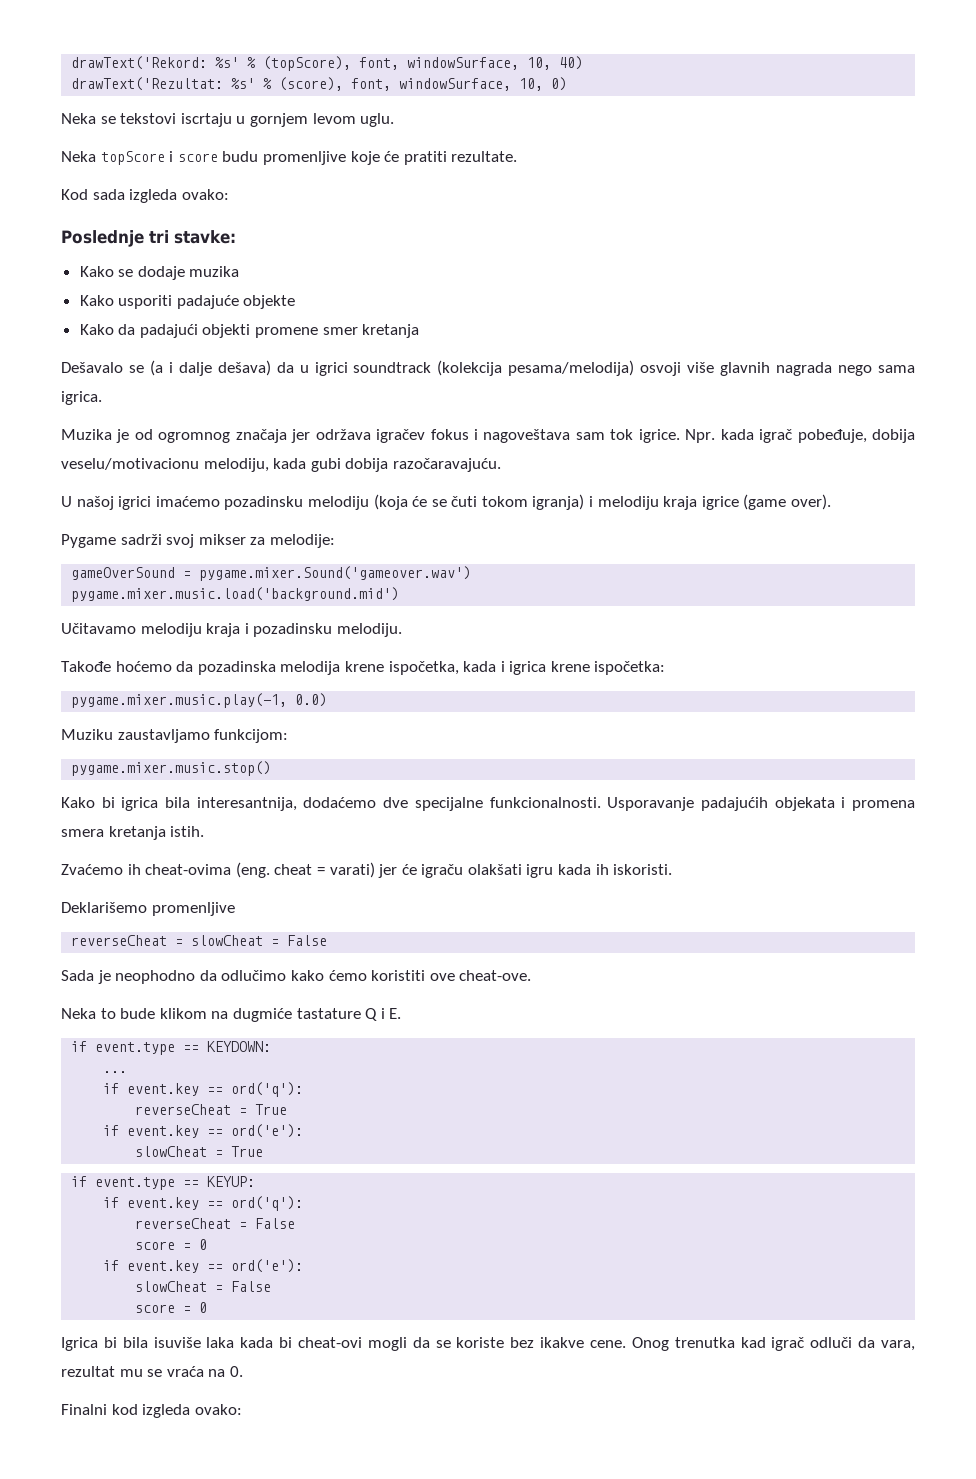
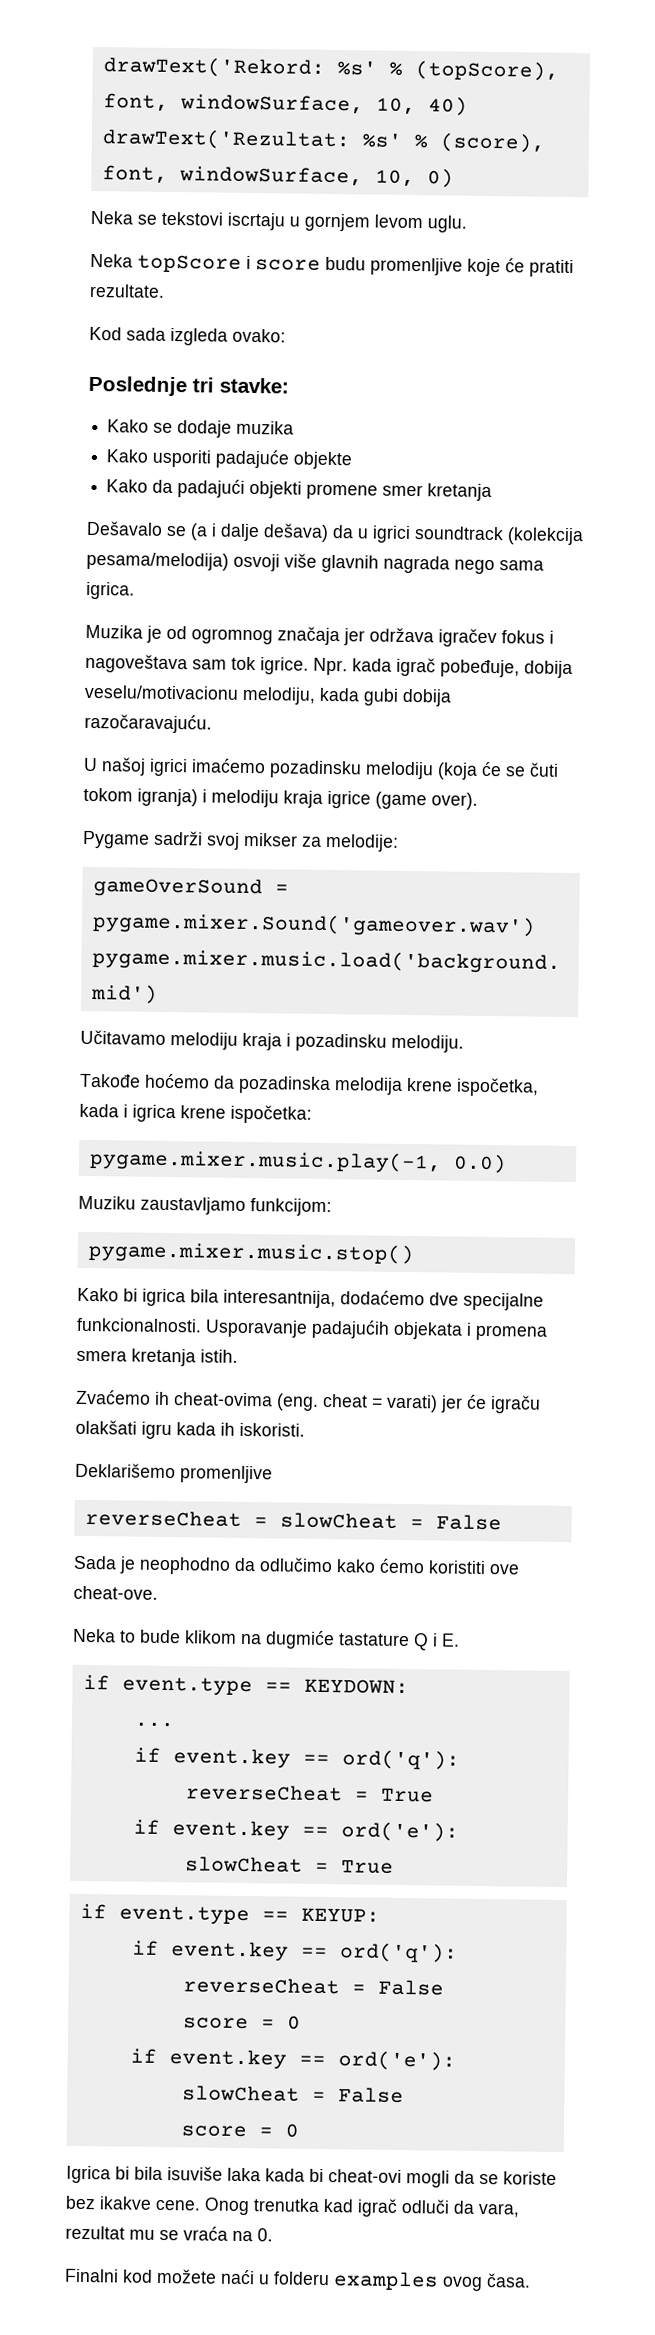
- Finalni kod izgleda ovako:
+ Finalni kod možete naći u folderu examples ovog časa.

